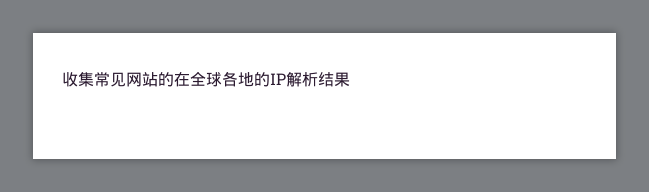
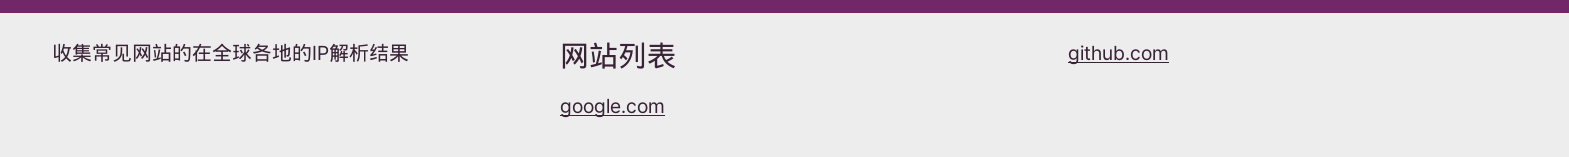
+ 网站列表
+ google.com
+ github.com

